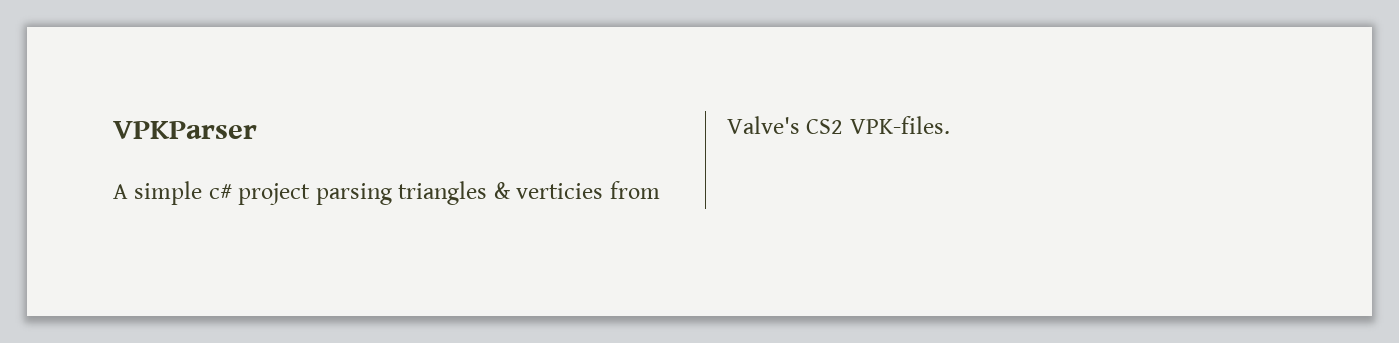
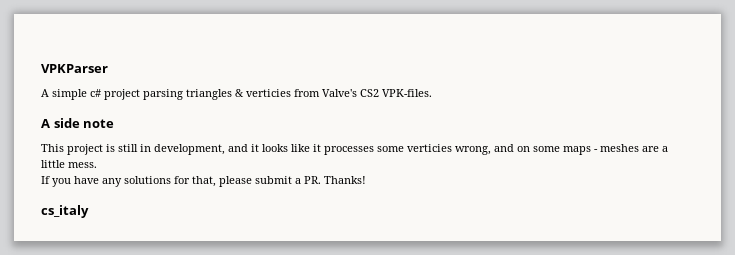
+ A side note
+ This project is still in development, and it looks like it processes some verticies wrong, and on some maps - meshes are a little mess.
+ If you have any solutions for that, please submit a PR. Thanks!
+ cs_italy

